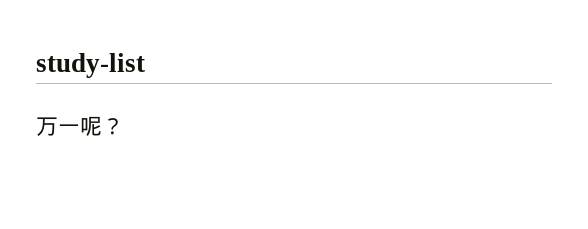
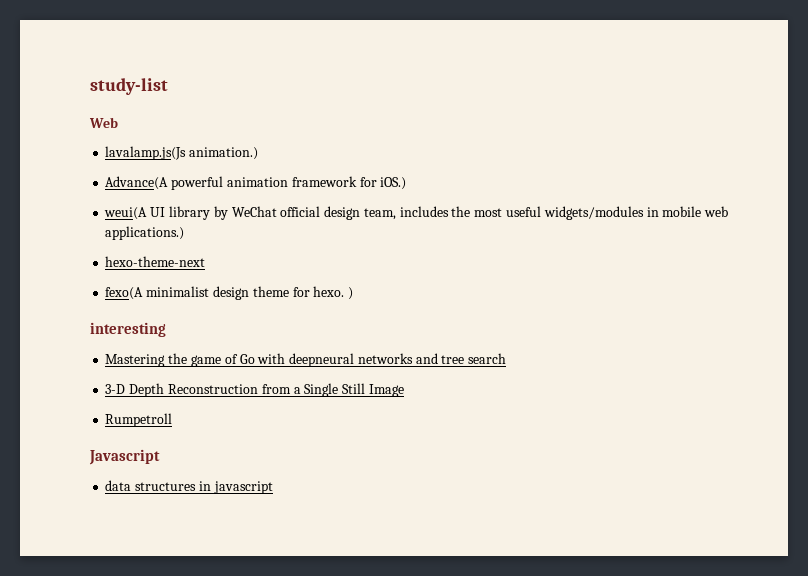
- 万一呢？
+ Web
+ lavalamp.js(Js animation.)
+ Advance(A powerful animation framework for iOS.)
+ weui(A UI library by WeChat official design team, includes the most useful widgets/modules in mobile web applications.)
+ hexo-theme-next
+ fexo(A minimalist design theme for hexo. )
+ interesting
+ Mastering the game of Go with deepneural networks and tree search
+ 3-D Depth Reconstruction from a Single Still Image
+ Rumpetroll
+ Javascript
+ data structures in javascript

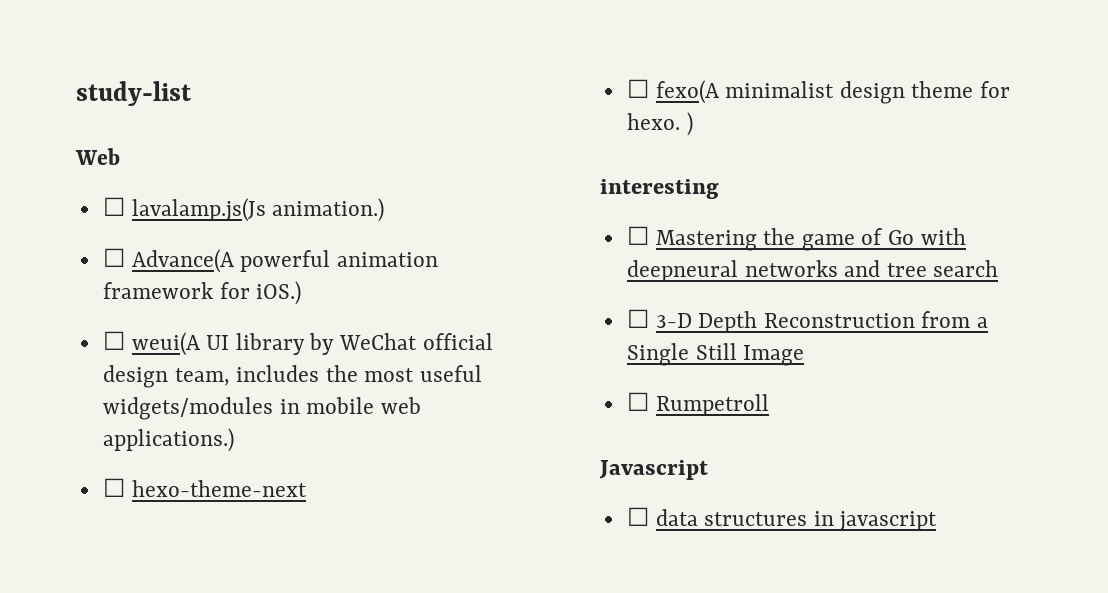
- lavalamp.js(Js animation.)
+ ☐ lavalamp.js(Js animation.)
- Advance(A powerful animation framework for iOS.)
+ ☐ Advance(A powerful animation framework for iOS.)
- weui(A UI library by WeChat official design team, includes the most useful widgets/modules in mobile web applications.)
+ ☐ weui(A UI library by WeChat official design team, includes the most useful widgets/modules in mobile web applications.)
- hexo-theme-next
+ ☐ hexo-theme-next
- fexo(A minimalist design theme for hexo. )
+ ☐ fexo(A minimalist design theme for hexo. )
- Mastering the game of Go with deepneural networks and tree search
+ ☐ Mastering the game of Go with deepneural networks and tree search
- 3-D Depth Reconstruction from a Single Still Image
+ ☐ 3-D Depth Reconstruction from a Single Still Image
- Rumpetroll
+ ☐ Rumpetroll
- data structures in javascript
+ ☐ data structures in javascript

